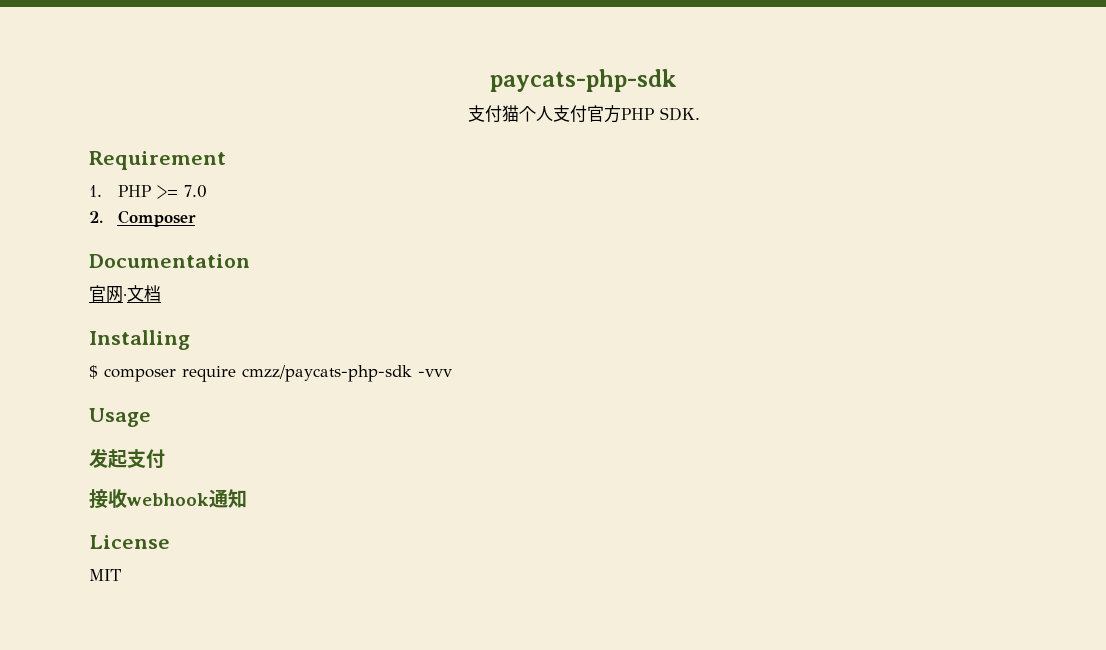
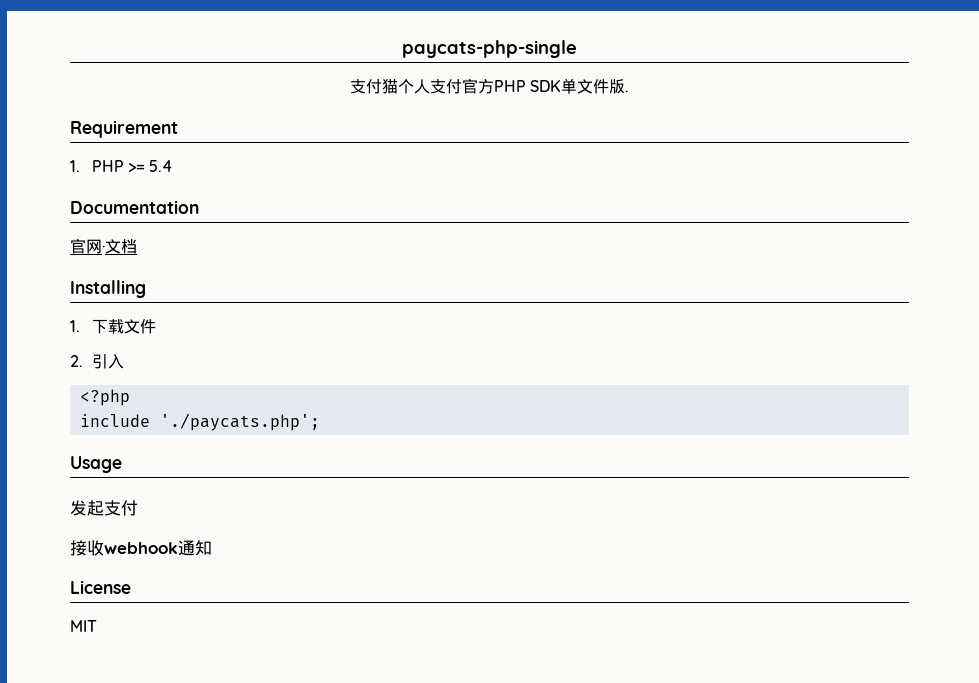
- paycats-php-sdk
+ paycats-php-single
- 支付猫个人支付官方PHP SDK.
+ 支付猫个人支付官方PHP SDK单文件版.
- 1. PHP >= 7.0
- 2. Composer
+ 1. PHP >= 5.4
- $ composer require cmzz/paycats-php-sdk -vvv
+ 1.下载文件
+ 2.引入
+ <?php
+ include './paycats.php';

